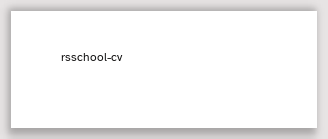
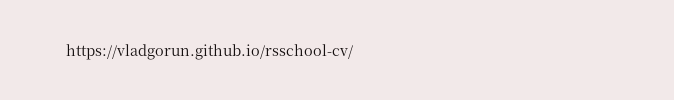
- rsschool-cv
+ https://vladgorun.github.io/rsschool-cv/

